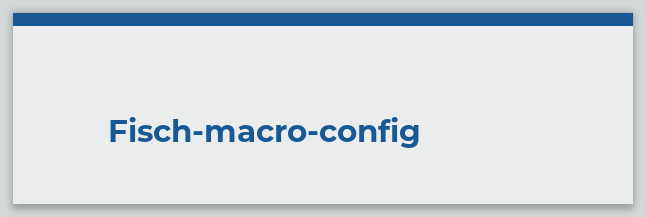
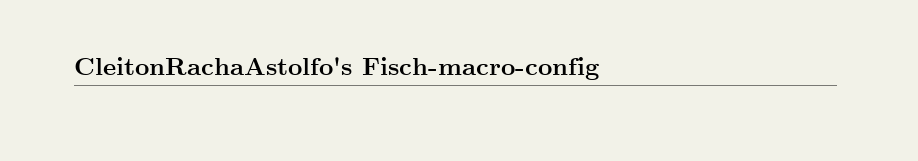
- Fisch-macro-config
+ CleitonRachaAstolfo's Fisch-macro-config

